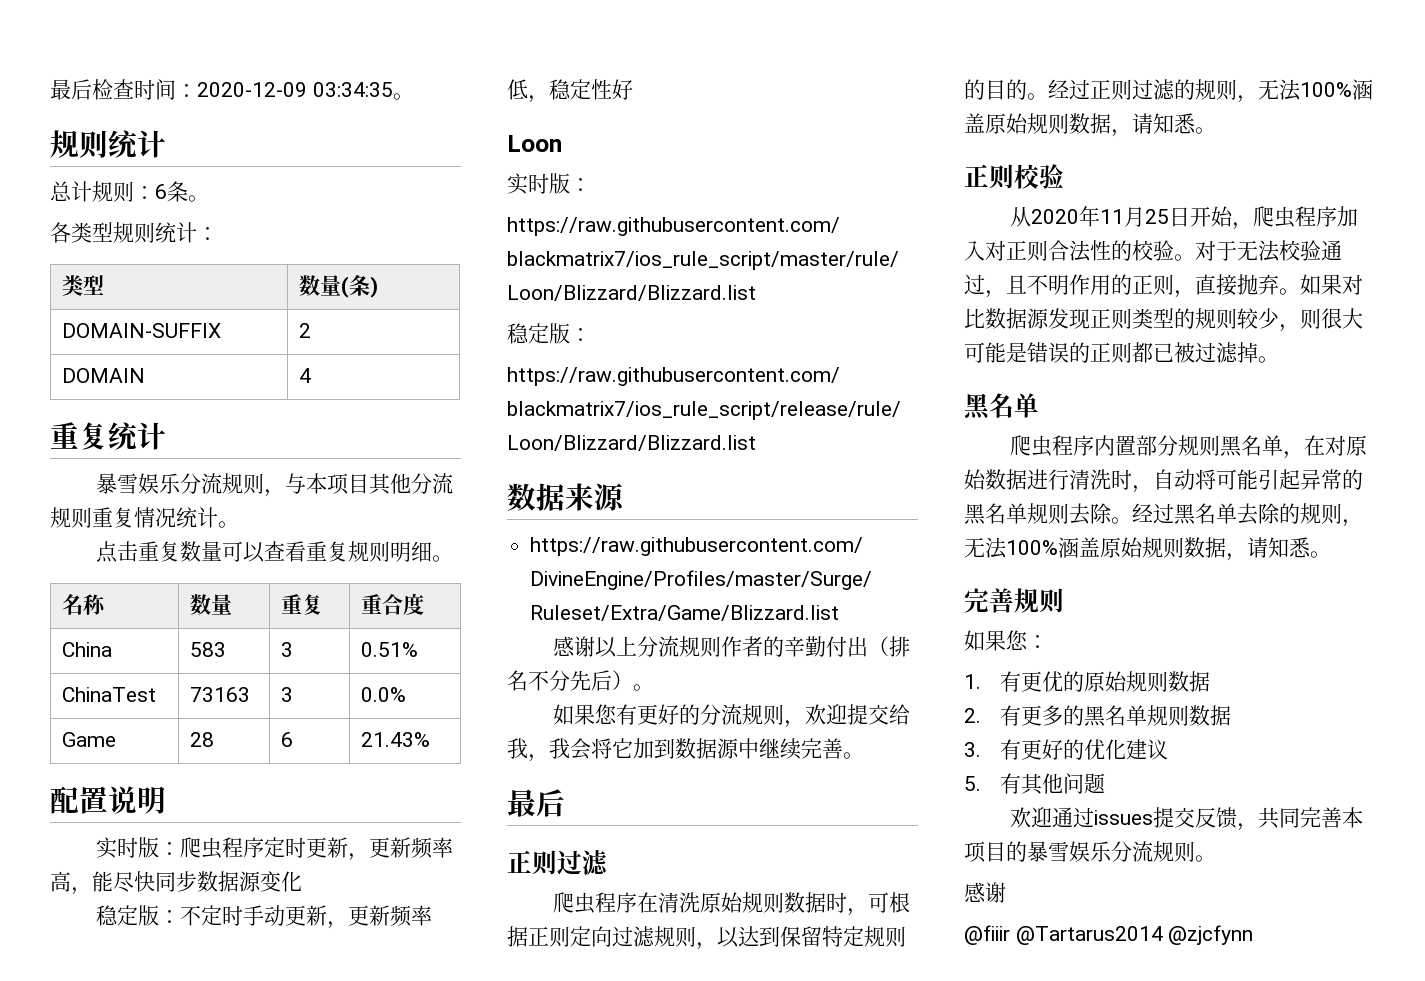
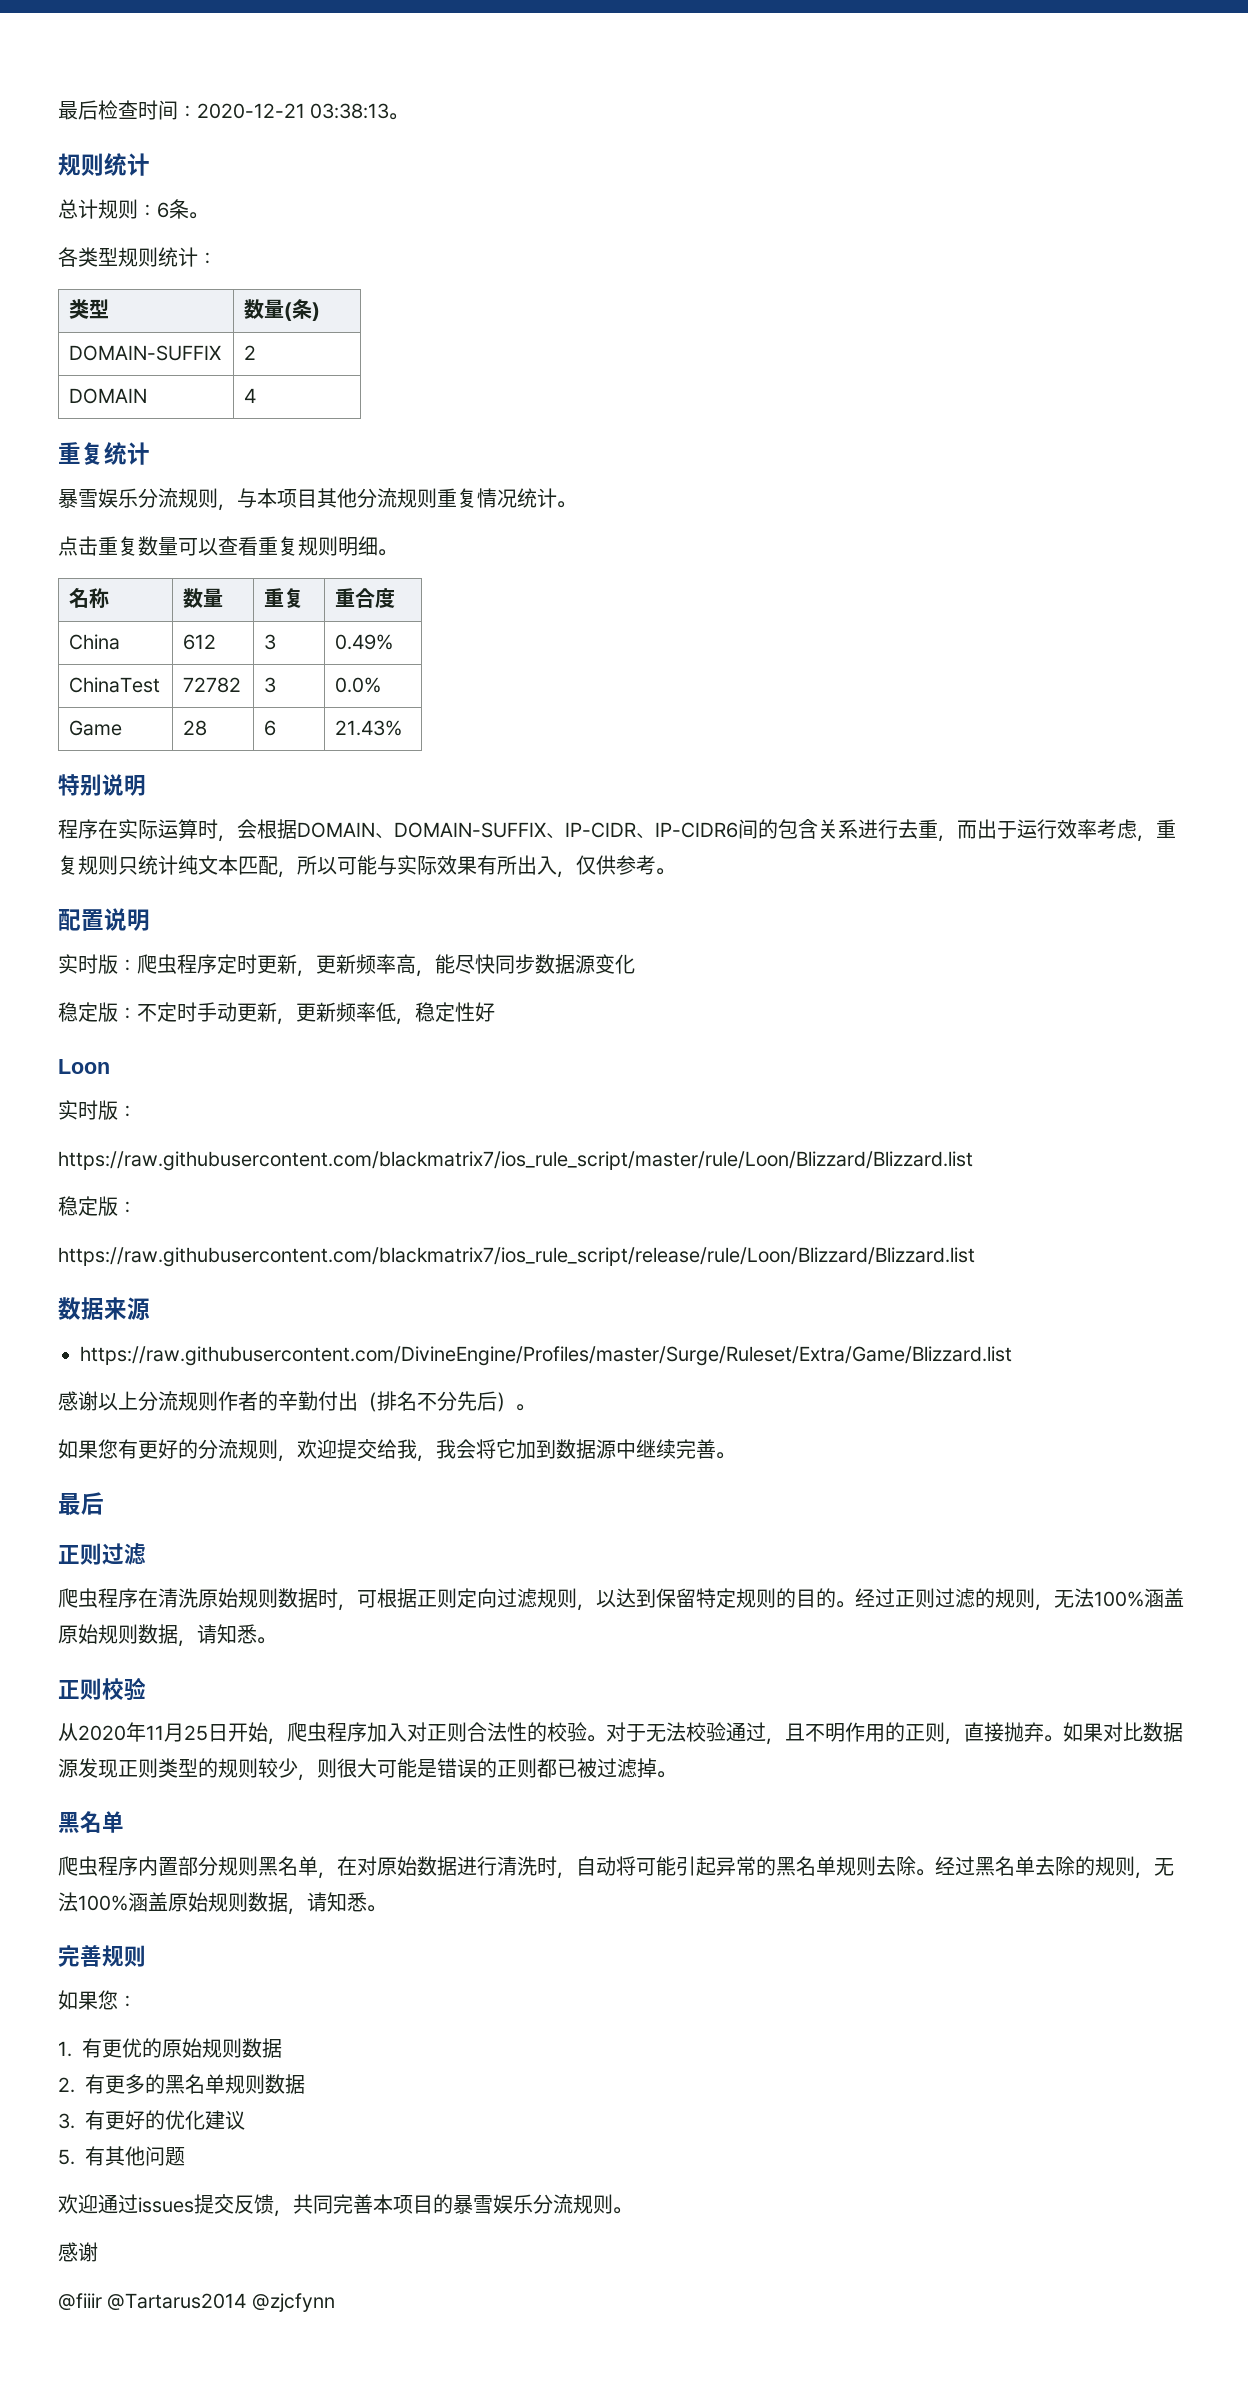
- 最后检查时间：2020-12-09 03:34:35。
+ 最后检查时间：2020-12-21 03:38:13。
- China | 583 | 3 | 0.51%
+ China | 612 | 3 | 0.49%
- ChinaTest | 73163 | 3 | 0.0%
+ ChinaTest | 72782 | 3 | 0.0%
+ 特别说明
+ 程序在实际运算时，会根据DOMAIN、DOMAIN-SUFFIX、IP-CIDR、IP-CIDR6间的包含关系进行去重，而出于运行效率考虑，重复规则只统计纯文本匹配，所以可能与实际效果有所出入，仅供参考。

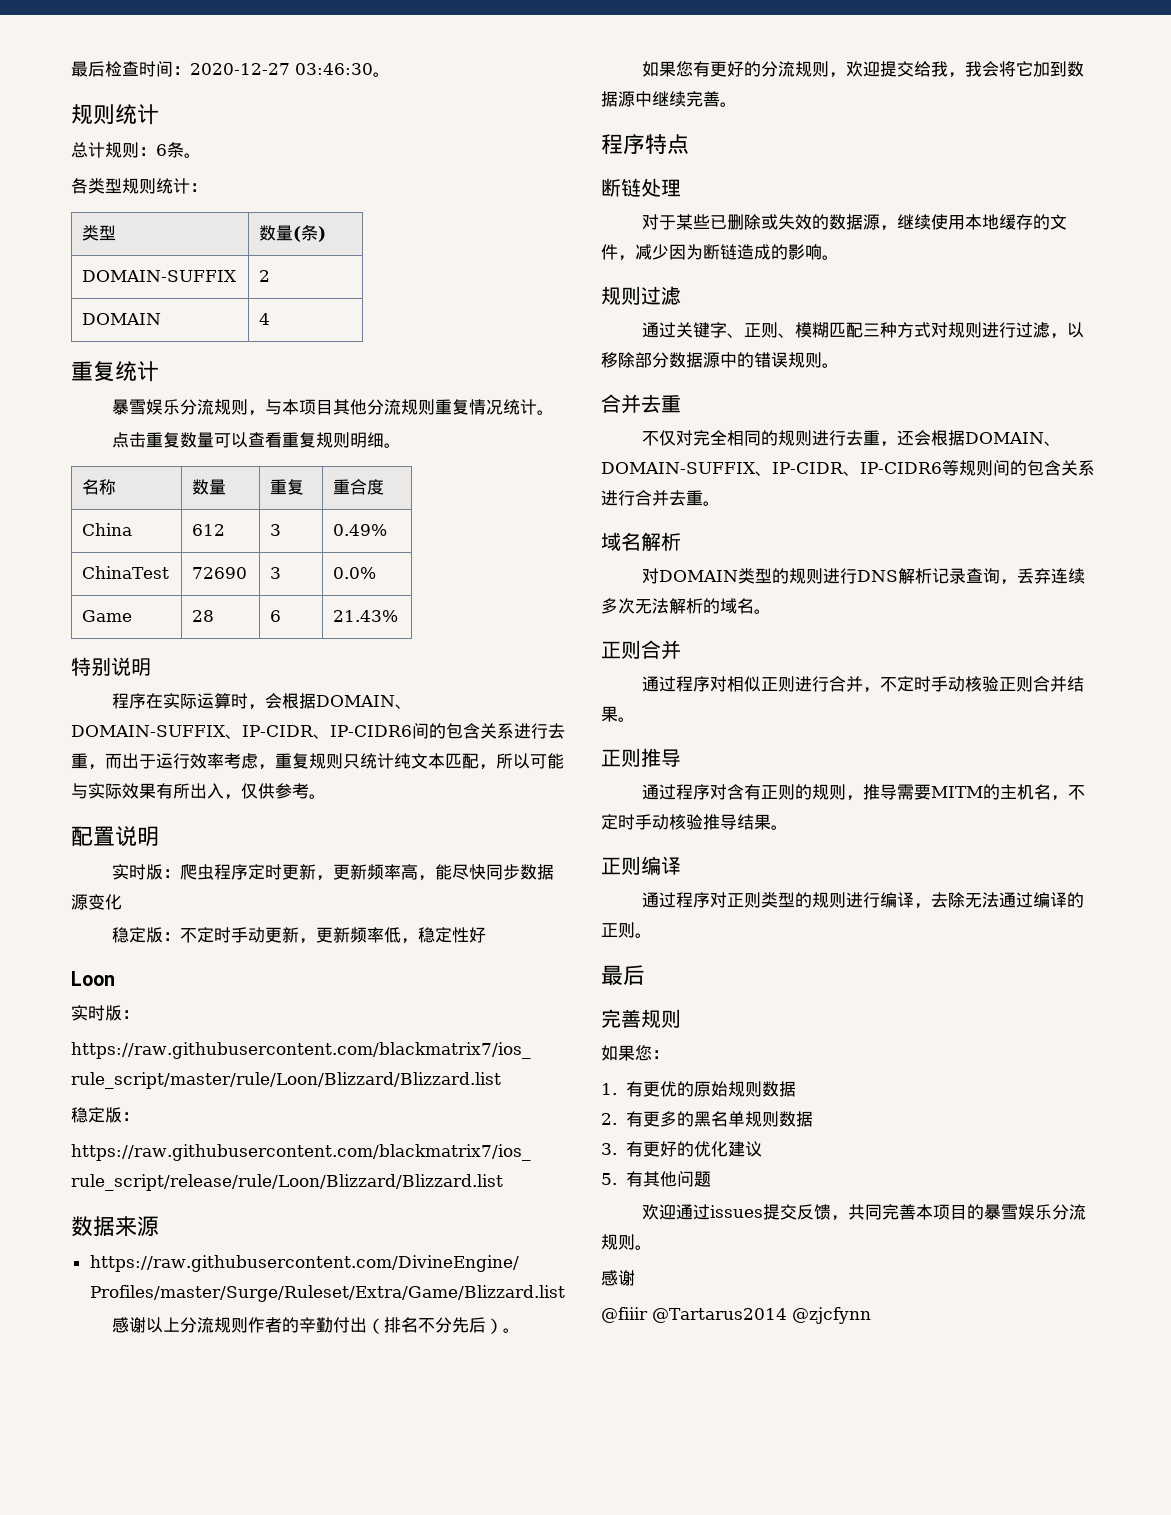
- 最后检查时间：2020-12-21 03:38:13。
+ 最后检查时间：2020-12-27 03:46:30。
- ChinaTest | 72782 | 3 | 0.0%
+ ChinaTest | 72690 | 3 | 0.0%
  如果您有更好的分流规则，欢迎提交给我，我会将它加到数据源中继续完善。
+ 程序特点
+ 断链处理
+ 对于某些已删除或失效的数据源，继续使用本地缓存的文件，减少因为断链造成的影响。
+ 规则过滤
+ 通过关键字、正则、模糊匹配三种方式对规则进行过滤，以移除部分数据源中的错误规则。
+ 合并去重
+ 不仅对完全相同的规则进行去重，还会根据DOMAIN、DOMAIN-SUFFIX、IP-CIDR、IP-CIDR6等规则间的包含关系进行合并去重。
+ 域名解析
+ 对DOMAIN类型的规则进行DNS解析记录查询，丢弃连续多次无法解析的域名。
+ 正则合并
+ 通过程序对相似正则进行合并，不定时手动核验正则合并结果。
+ 正则推导
+ 通过程序对含有正则的规则，推导需要MITM的主机名，不定时手动核验推导结果。
+ 正则编译
+ 通过程序对正则类型的规则进行编译，去除无法通过编译的正则。
  最后
- 正则过滤
- 爬虫程序在清洗原始规则数据时，可根据正则定向过滤规则，以达到保留特定规则的目的。经过正则过滤的规则，无法100%涵盖原始规则数据，请知悉。
- 正则校验
- 从2020年11月25日开始，爬虫程序加入对正则合法性的校验。对于无法校验通过，且不明作用的正则，直接抛弃。如果对比数据源发现正则类型的规则较少，则很大可能是错误的正则都已被过滤掉。
- 黑名单
- 爬虫程序内置部分规则黑名单，在对原始数据进行清洗时，自动将可能引起异常的黑名单规则去除。经过黑名单去除的规则，无法100%涵盖原始规则数据，请知悉。

